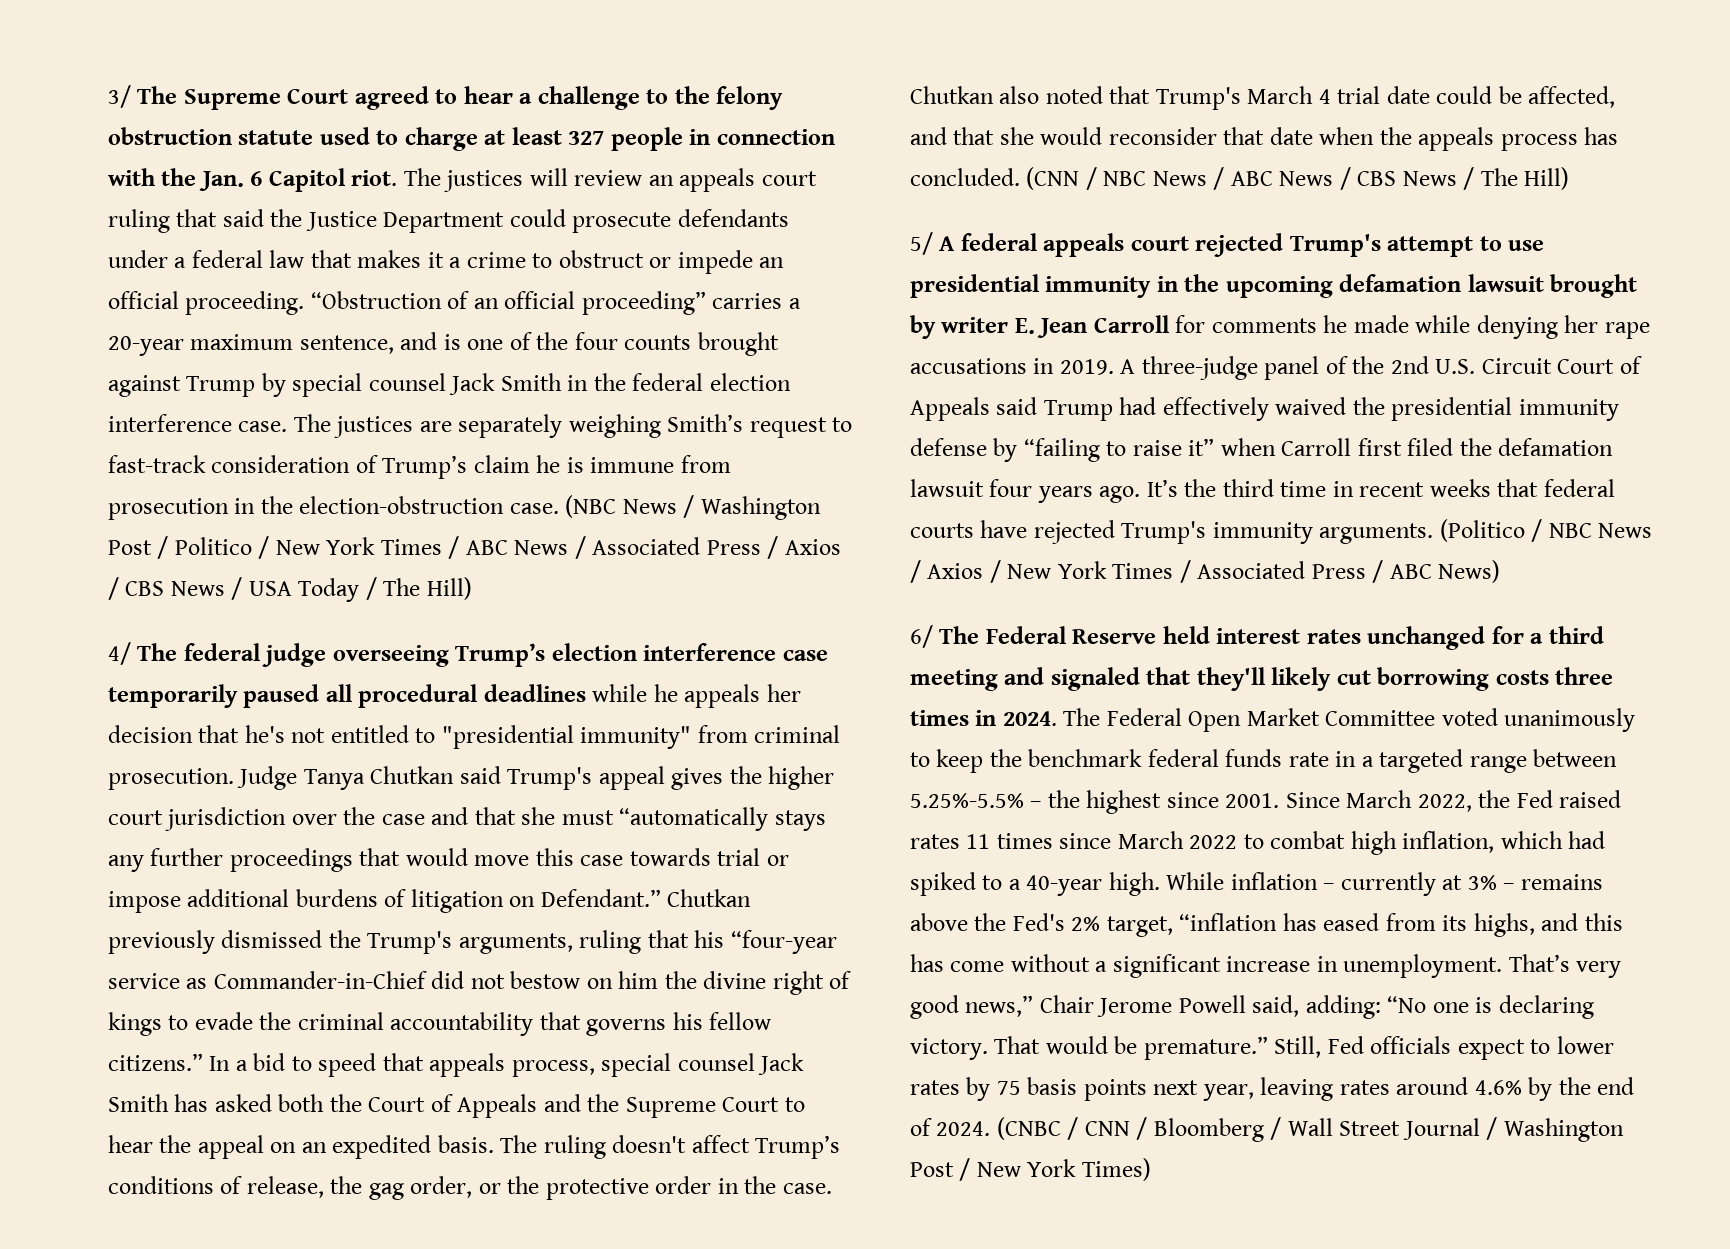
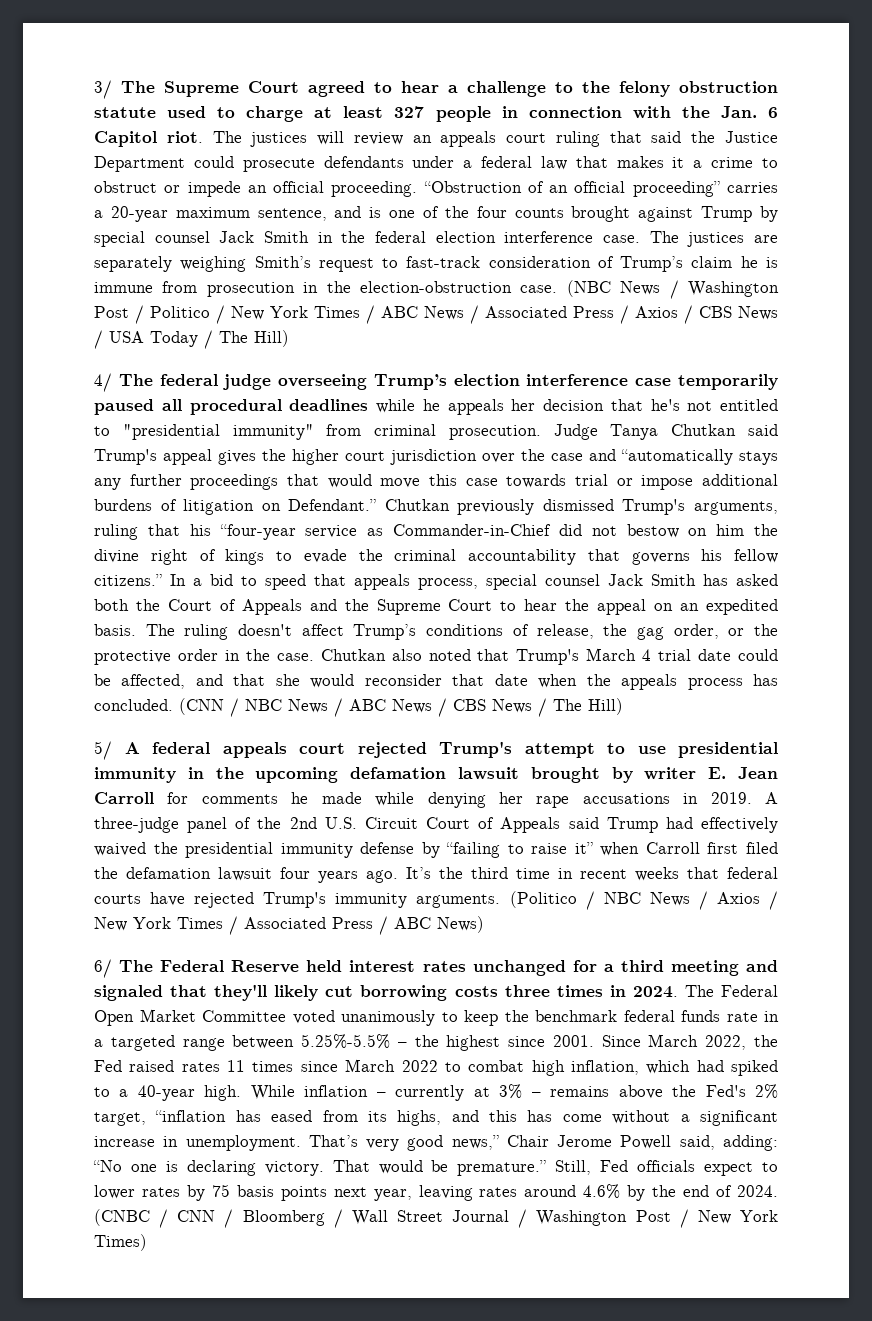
- Judge Tanya Chutkan said Trump's appeal gives the higher court jurisdiction over the case and that she must “automatically stays any further proceedings that would move this case towards trial or impose additional burdens of litigation on Defendant.”
+ Judge Tanya Chutkan said Trump's appeal gives the higher court jurisdiction over the case and “automatically stays any further proceedings that would move this case towards trial or impose additional burdens of litigation on Defendant.”
- Chutkan previously dismissed the Trump's arguments, ruling that his “four-year service as Commander-in-Chief did not bestow on him the divine right of kings to evade the criminal accountability that governs his fellow citizens.”
+ Chutkan previously dismissed Trump's arguments, ruling that his “four-year service as Commander-in-Chief did not bestow on him the divine right of kings to evade the criminal accountability that governs his fellow citizens.”

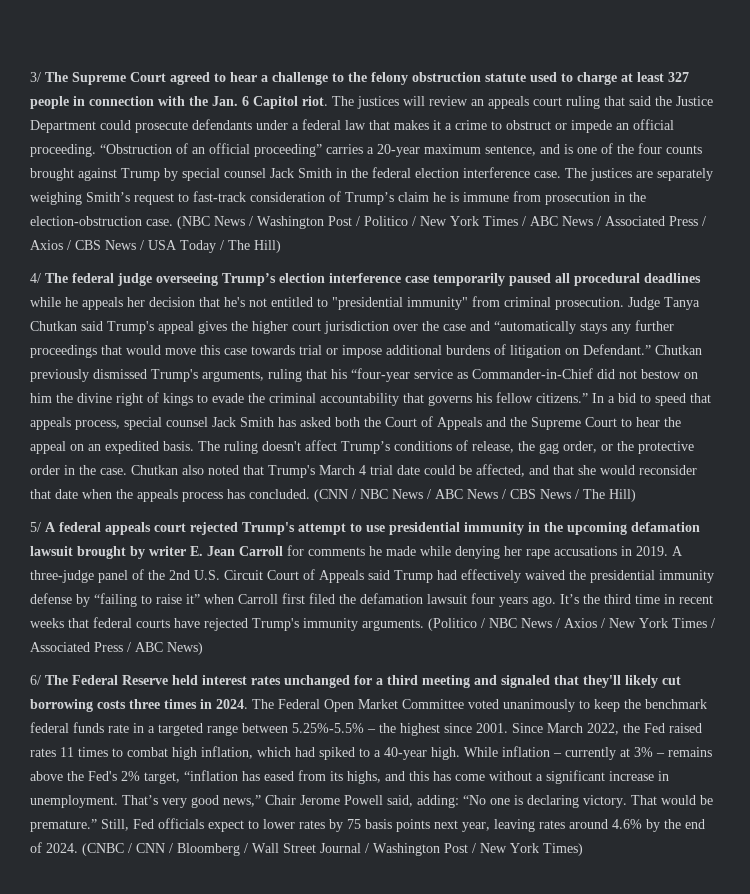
- Since March 2022, the Fed raised rates 11 times since March 2022 to combat high inflation, which had spiked to a 40-year high.
+ Since March 2022, the Fed raised rates 11 times to combat high inflation, which had spiked to a 40-year high.

